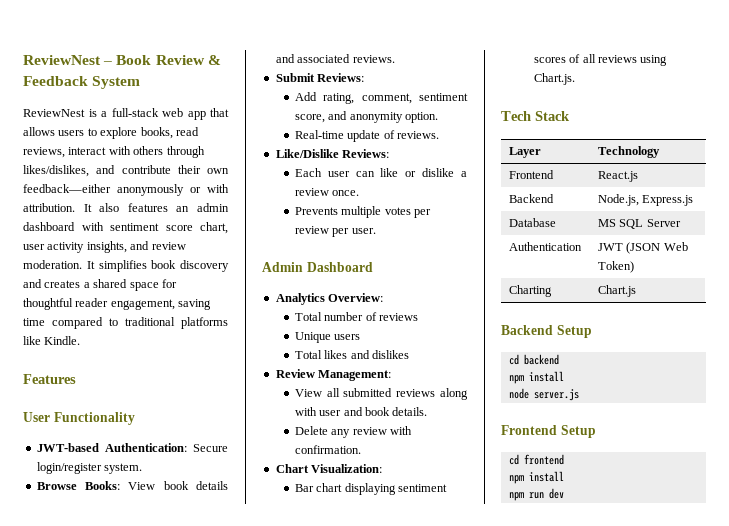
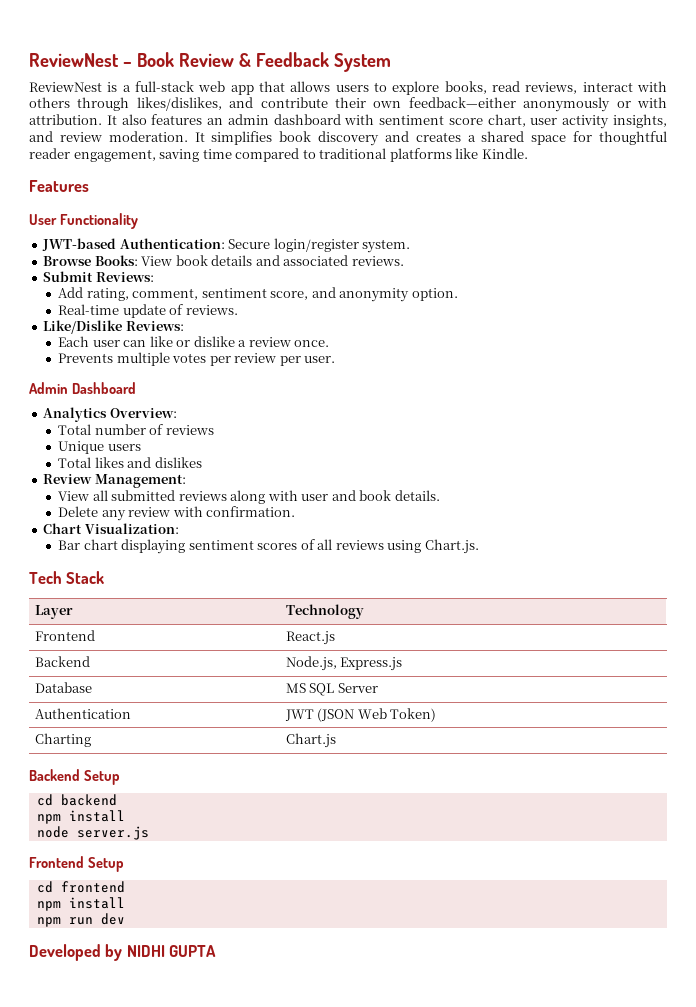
+ Developed by NIDHI GUPTA

